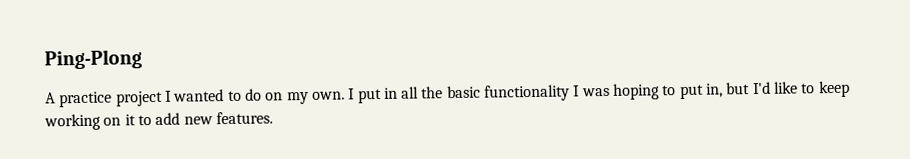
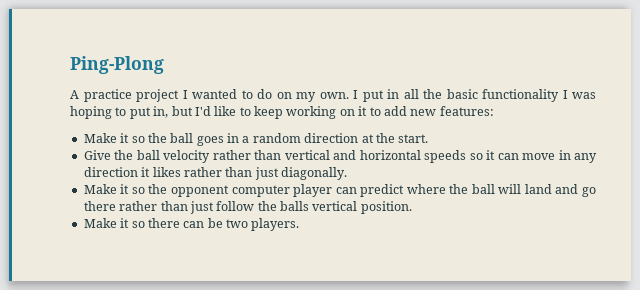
- I put in all the basic functionality I was hoping to put in, but I'd like to keep working on it to add new features.
+ I put in all the basic functionality I was hoping to put in, but I'd like to keep working on it to add new features:
+ Make it so the ball goes in a random direction at the start.
+ Give the ball velocity rather than vertical and horizontal speeds so it can move in any direction it likes rather than just diagonally.
+ Make it so the opponent computer player can predict where the ball will land and go there rather than just follow the balls vertical position.
+ Make it so there can be two players.

